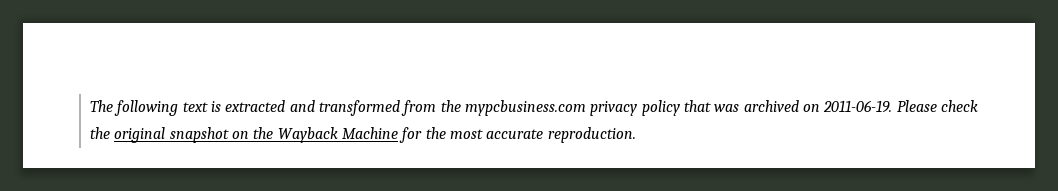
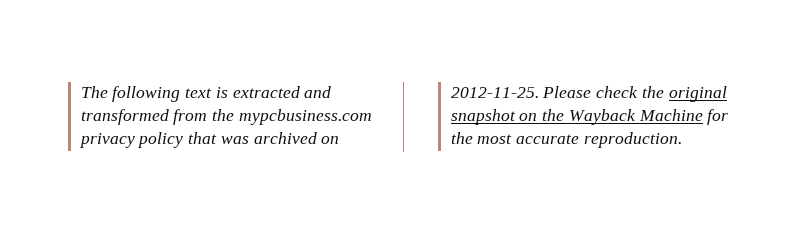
- The following text is extracted and transformed from the mypcbusiness.com privacy policy that was archived on 2011-06-19.
+ The following text is extracted and transformed from the mypcbusiness.com privacy policy that was archived on 2012-11-25.

